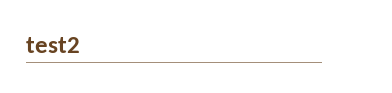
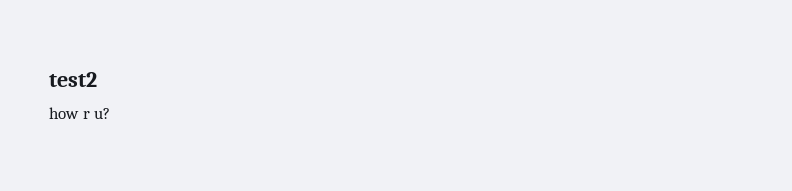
+ how r u?

